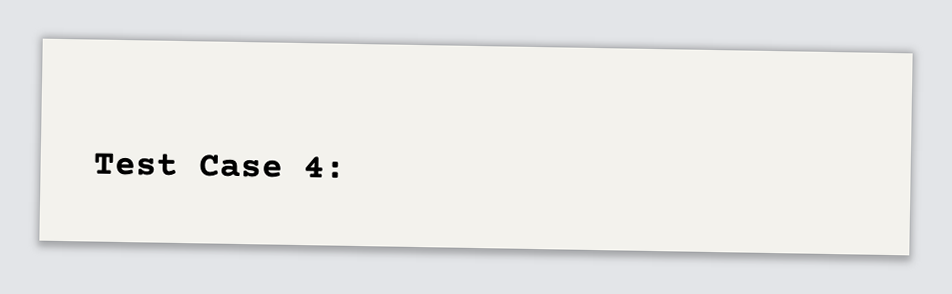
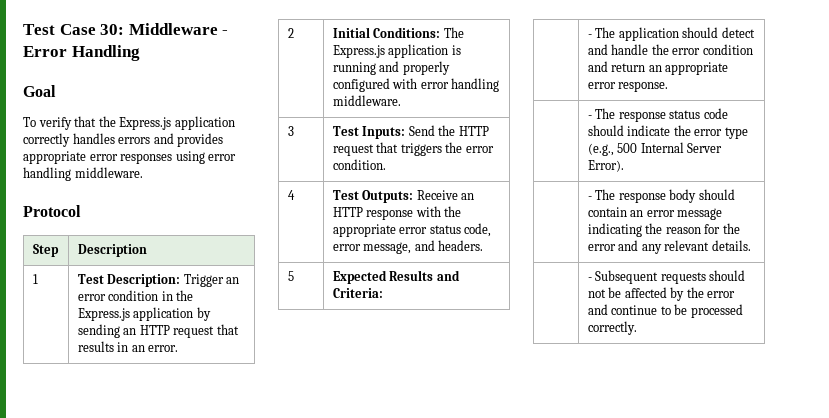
- Test Case 4:
+ Test Case 30: Middleware - Error Handling
+ Goal
+ To verify that the Express.js application correctly handles errors and provides appropriate error responses using error handling middleware.
+ Protocol
+ Step | Description
+ 1 | Test Description: Trigger an error condition in the Express.js application by sending an HTTP request that results in an error.
+ 2 | Initial Conditions: The Express.js application is running and properly configured with error handling middleware.
+ 3 | Test Inputs: Send the HTTP request that triggers the error condition.
+ 4 | Test Outputs: Receive an HTTP response with the appropriate error status code, error message, and headers.
+ 5 | Expected Results and Criteria:
+ | - The application should detect and handle the error condition and return an appropriate error response.
+ | - The response status code should indicate the error type (e.g., 500 Internal Server Error).
+ | - The response body should contain an error message indicating the reason for the error and any relevant details.
+ | - Subsequent requests should not be affected by the error and continue to be processed correctly.

